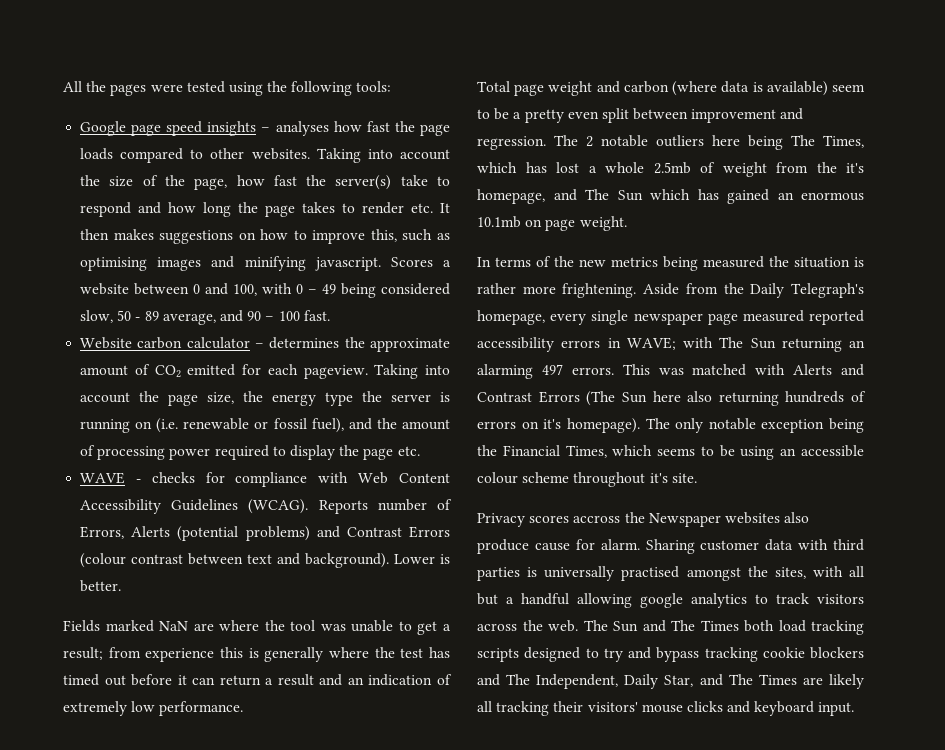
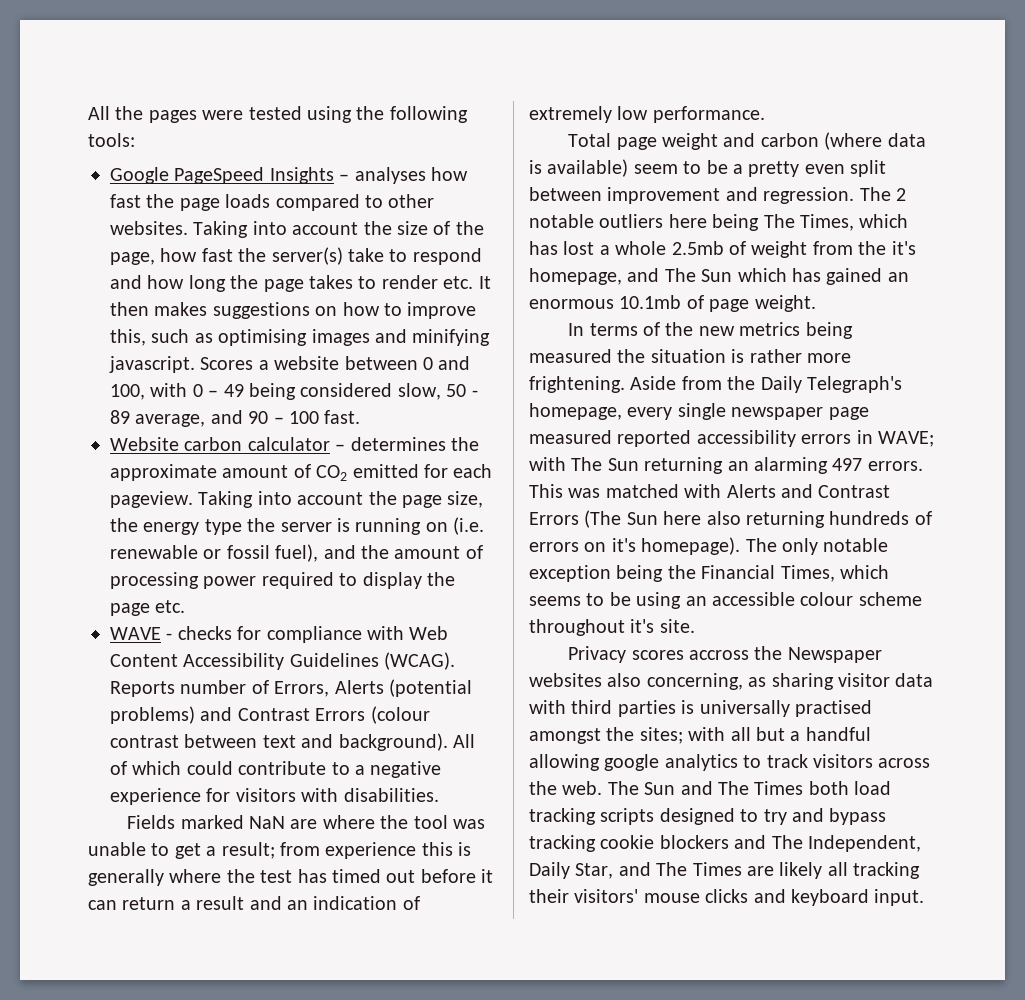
- Google page speed insights – analyses how fast the page loads compared to other websites.
+ Google PageSpeed Insights – analyses how fast the page loads compared to other websites.
- Lower is better.
+ All of which could contribute to a negative experience for visitors with disabilities.
- The 2 notable outliers here being The Times, which has lost a whole 2.5mb of weight from the it's homepage, and The Sun which has gained an enormous 10.1mb on page weight.
+ The 2 notable outliers here being The Times, which has lost a whole 2.5mb of weight from the it's homepage, and The Sun which has gained an enormous 10.1mb of page weight.
- Privacy scores accross the Newspaper websites also produce cause for alarm. Sharing customer data with third parties is universally practised amongst the sites, with all but a handful allowing google analytics to track visitors across the web.
+ Privacy scores accross the Newspaper websites also concerning, as sharing visitor data with third parties is universally practised amongst the sites; with all but a handful allowing google analytics to track visitors across the web.

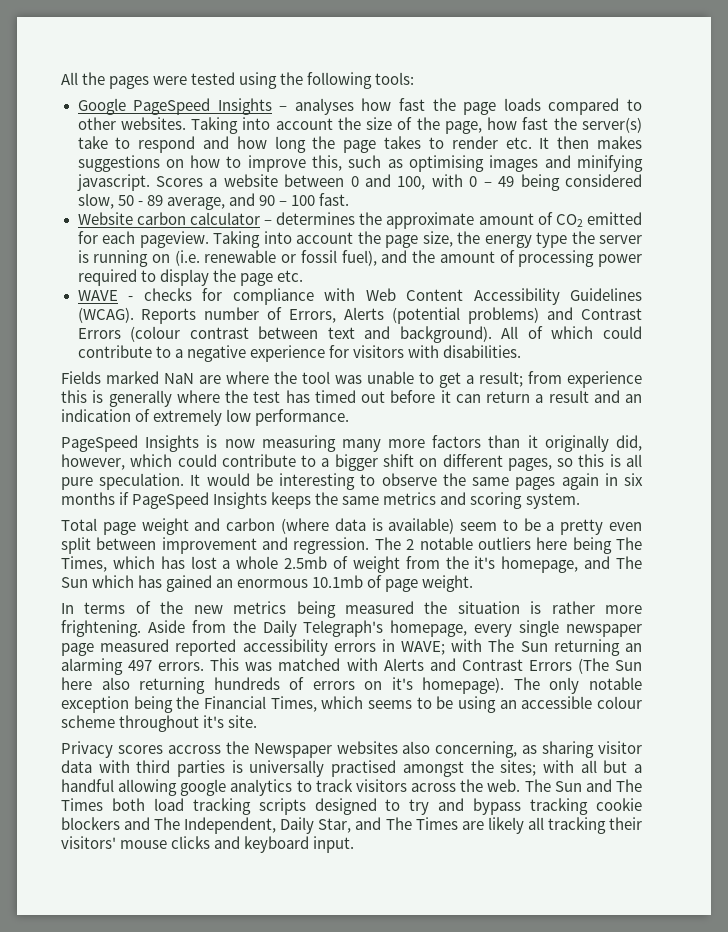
+ PageSpeed Insights is now measuring many more factors than it originally did, however, which could contribute to a bigger shift on different pages, so this is all pure speculation. It would be interesting to observe the same pages again in six months if PageSpeed Insights keeps the same metrics and scoring system.

